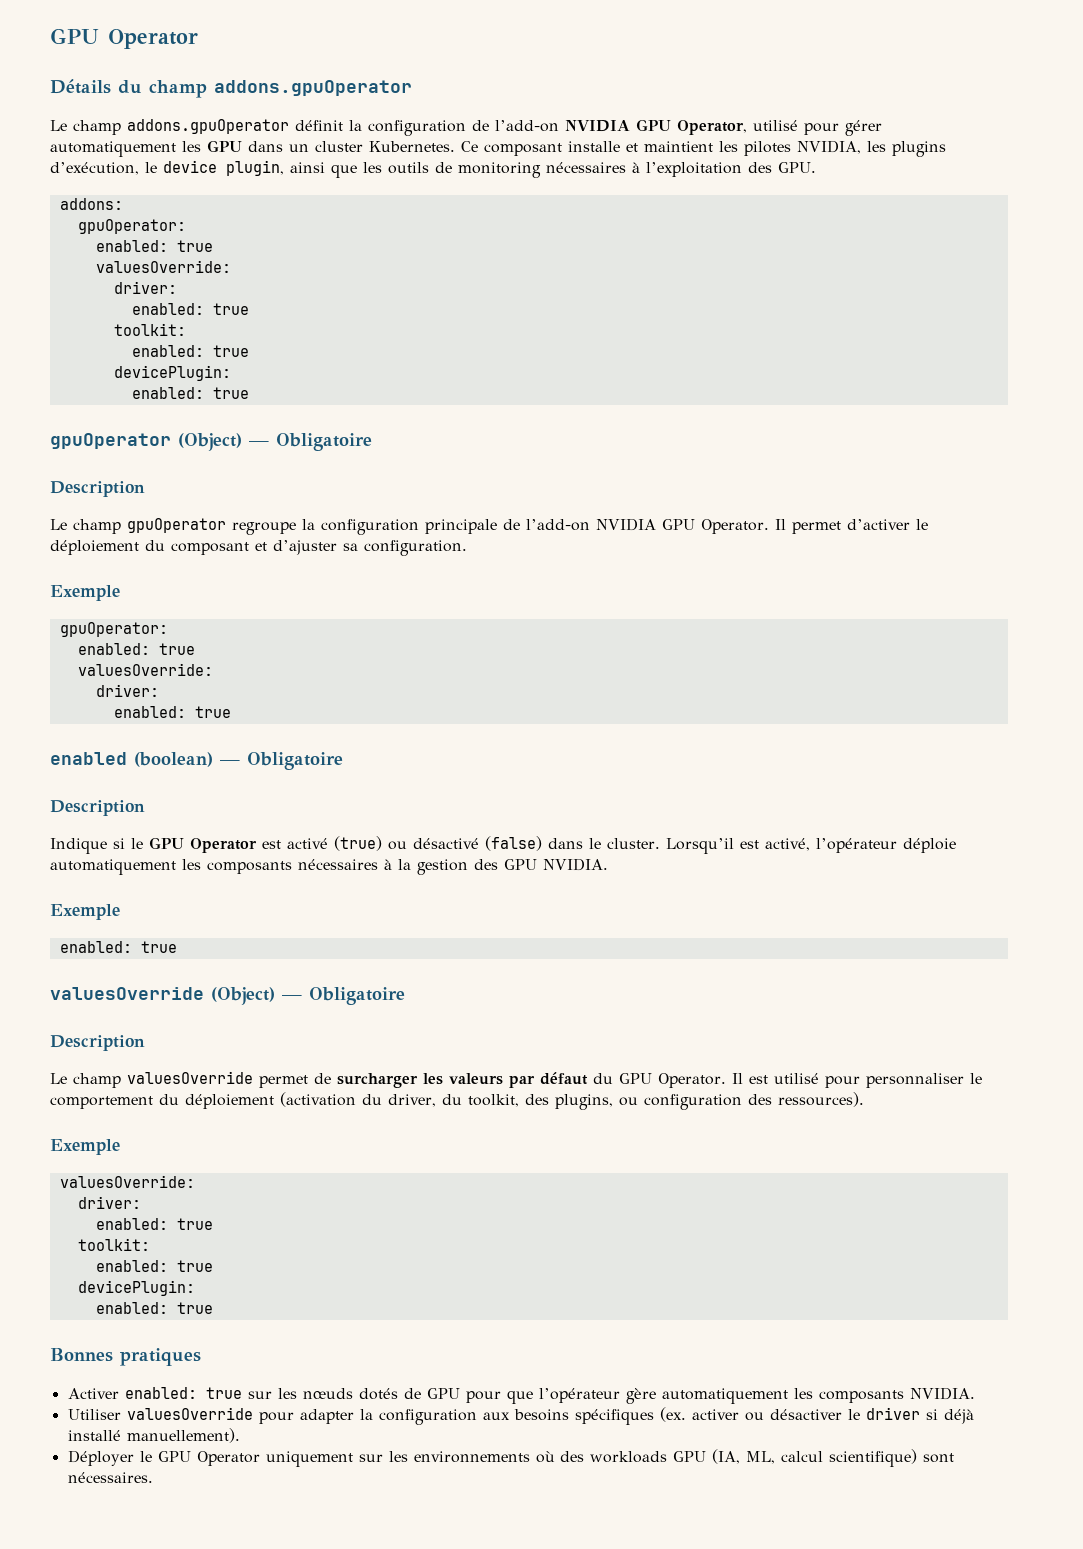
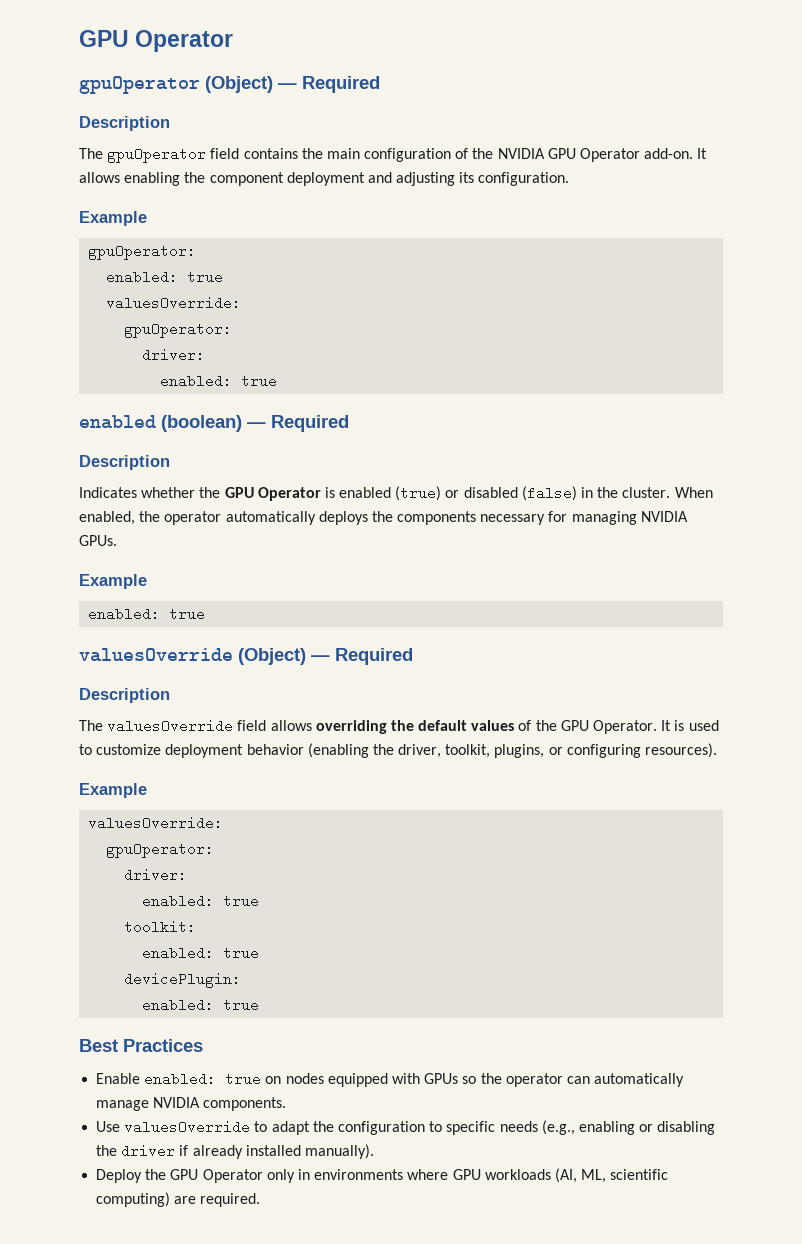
- Détails du champ addons.gpuOperator
- Le champ addons.gpuOperator définit la configuration de l’add-on NVIDIA GPU Operator, utilisé pour gérer automatiquement les GPU dans un cluster Kubernetes. Ce composant installe et maintient les pilotes NVIDIA, les plugins d’exécution, le device plugin, ainsi que les outils de monitoring nécessaires à l’exploitation des GPU.
- addons:
+ gpuOperator (Object) — Required
+ Description
+ The gpuOperator field contains the main configuration of the NVIDIA GPU Operator add-on. It allows enabling the component deployment and adjusting its configuration.
+ Example
  gpuOperator:
  enabled: true
  valuesOverride:
+ gpuOperator:
+ driver:
+ enabled: true
+ enabled (boolean) — Required
+ Description
+ Indicates whether the GPU Operator is enabled (true) or disabled (false) in the cluster. When enabled, the operator automatically deploys the components necessary for managing NVIDIA GPUs.
+ Example
+ enabled: true
+ valuesOverride (Object) — Required
+ Description
+ The valuesOverride field allows overriding the default values of the GPU Operator. It is used to customize deployment behavior (enabling the driver, toolkit, plugins, or configuring resources).
+ Example
+ valuesOverride:
+ gpuOperator:
  driver:
  enabled: true
  toolkit:
  enabled: true
  devicePlugin:
  enabled: true
- gpuOperator (Object) — Obligatoire
- Description
- Le champ gpuOperator regroupe la configuration principale de l’add-on NVIDIA GPU Operator. Il permet d’activer le déploiement du composant et d’ajuster sa configuration.
- Exemple
- gpuOperator:
- enabled: true
- valuesOverride:
- driver:
- enabled: true
- enabled (boolean) — Obligatoire
- Description
- Indique si le GPU Operator est activé (true) ou désactivé (false) dans le cluster. Lorsqu’il est activé, l’opérateur déploie automatiquement les composants nécessaires à la gestion des GPU NVIDIA.
- Exemple
- enabled: true
- valuesOverride (Object) — Obligatoire
- Description
- Le champ valuesOverride permet de surcharger les valeurs par défaut du GPU Operator. Il est utilisé pour personnaliser le comportement du déploiement (activation du driver, du toolkit, des plugins, ou configuration des ressources).
- Exemple
- valuesOverride:
- driver:
- enabled: true
- toolkit:
- enabled: true
- devicePlugin:
- enabled: true
- Bonnes pratiques
- Activer enabled: true sur les nœuds dotés de GPU pour que l’opérateur gère automatiquement les composants NVIDIA.
- Utiliser valuesOverride pour adapter la configuration aux besoins spécifiques (ex. activer ou désactiver le driver si déjà installé manuellement).
- Déployer le GPU Operator uniquement sur les environnements où des workloads GPU (IA, ML, calcul scientifique) sont nécessaires.
+ Best Practices
+ Enable enabled: true on nodes equipped with GPUs so the operator can automatically manage NVIDIA components.
+ Use valuesOverride to adapt the configuration to specific needs (e.g., enabling or disabling the driver if already installed manually).
+ Deploy the GPU Operator only in environments where GPU workloads (AI, ML, scientific computing) are required.

